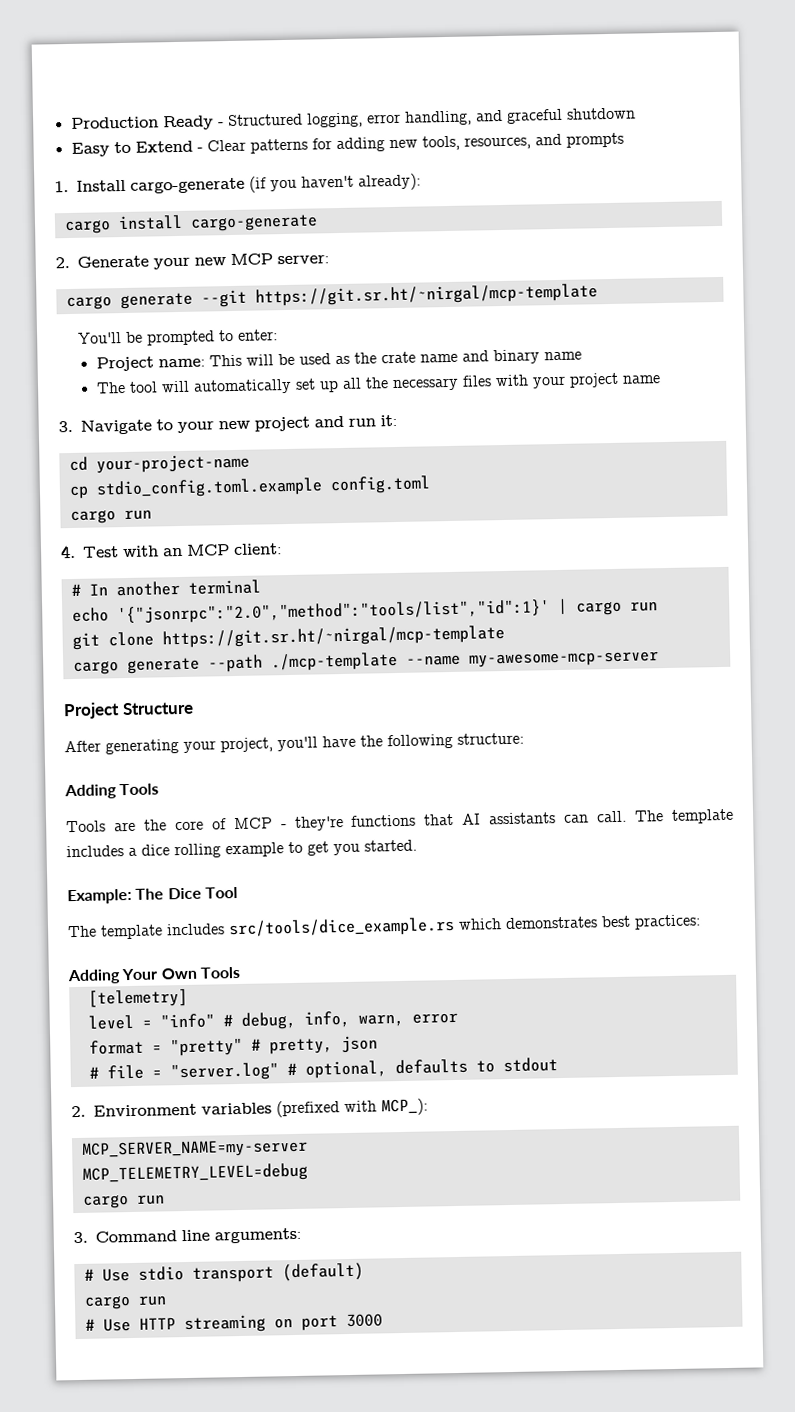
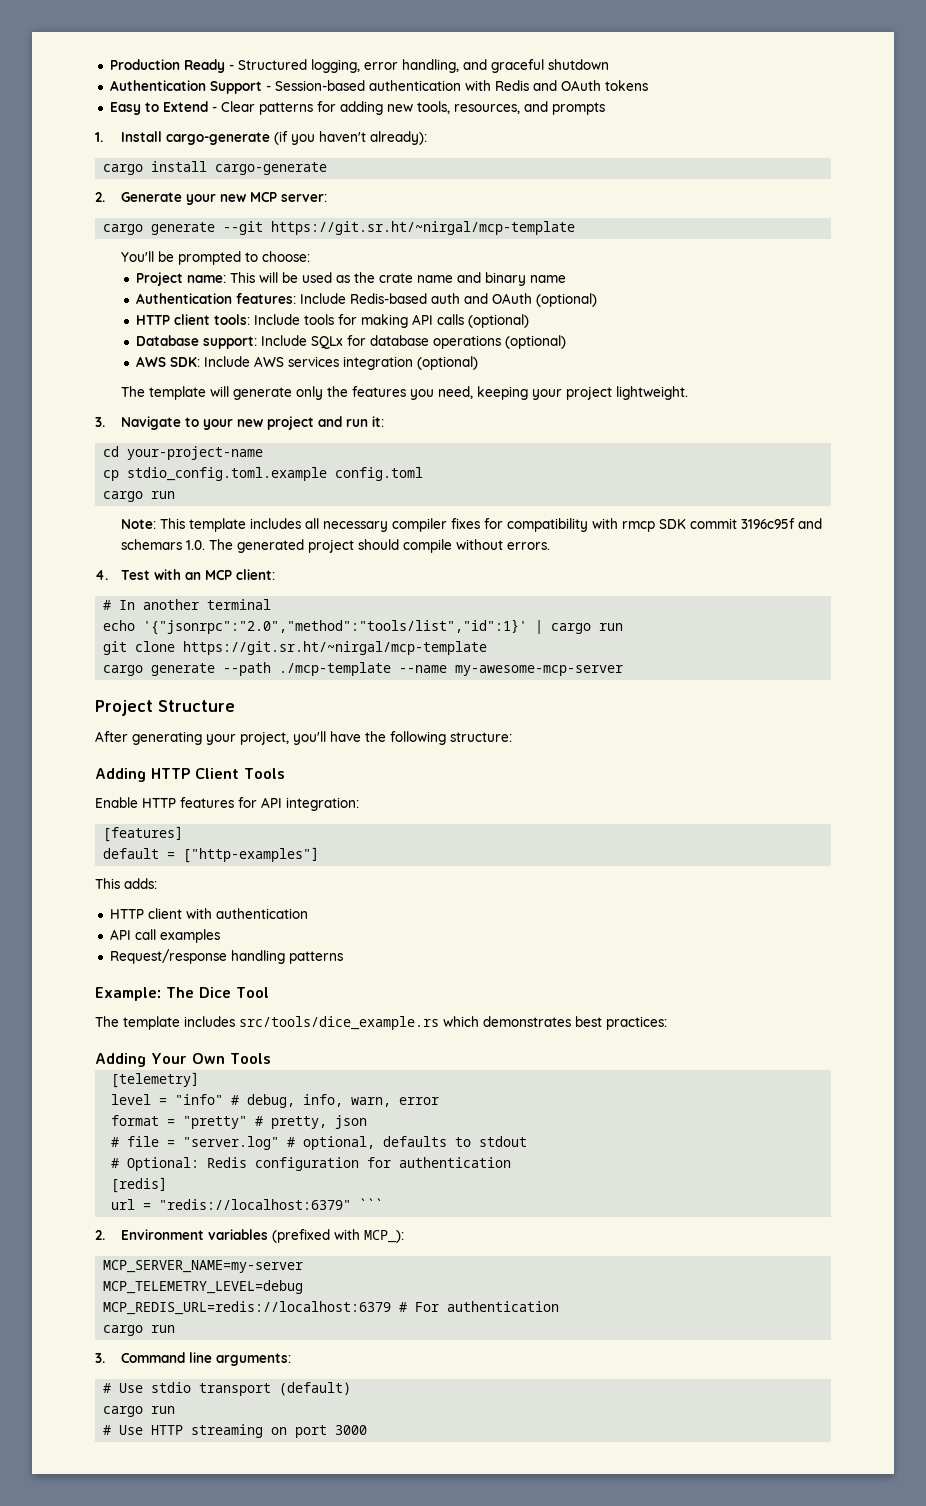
+ Authentication Support - Session-based authentication with Redis and OAuth tokens
- You'll be prompted to enter:
+ You'll be prompted to choose:
- The tool will automatically set up all the necessary files with your project name
+ Authentication features: Include Redis-based auth and OAuth (optional)
+ HTTP client tools: Include tools for making API calls (optional)
+ Database support: Include SQLx for database operations (optional)
+ AWS SDK: Include AWS services integration (optional)
+ The template will generate only the features you need, keeping your project lightweight.
+ Note: This template includes all necessary compiler fixes for compatibility with rmcp SDK commit 3196c95f and schemars 1.0. The generated project should compile without errors.
- Adding Tools
- Tools are the core of MCP - they're functions that AI assistants can call. The template includes a dice rolling example to get you started.
+ Adding HTTP Client Tools
+ Enable HTTP features for API integration:
+ [features]
+ default = ["http-examples"]
+ This adds:
+ HTTP client with authentication
+ API call examples
+ Request/response handling patterns
+ # Optional: Redis configuration for authentication
+ [redis]
+ url = "redis://localhost:6379" ```
+ MCP_REDIS_URL=redis://localhost:6379 # For authentication

